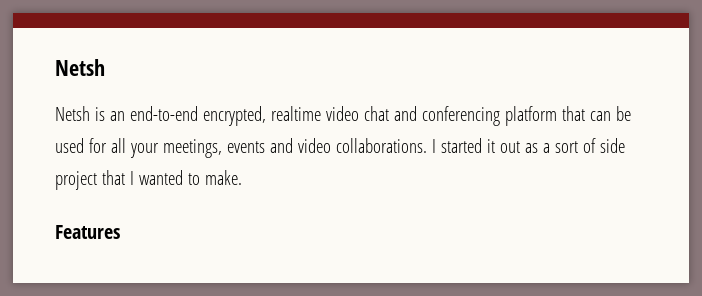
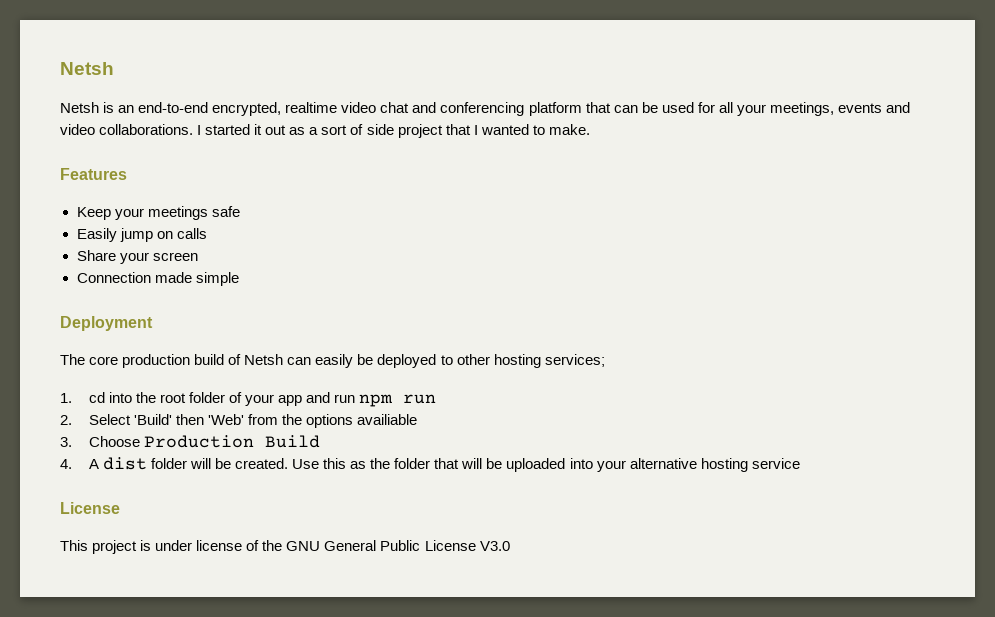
+ Keep your meetings safe
+ Easily jump on calls
+ Share your screen
+ Connection made simple
+ Deployment
+ The core production build of Netsh can easily be deployed to other hosting services;
+ 1. cd into the root folder of your app and run npm run
+ 2. Select 'Build' then 'Web' from the options availiable
+ 3. Choose Production Build
+ 4. A dist folder will be created. Use this as the folder that will be uploaded into your alternative hosting service
+ License
+ This project is under license of the GNU General Public License V3.0

